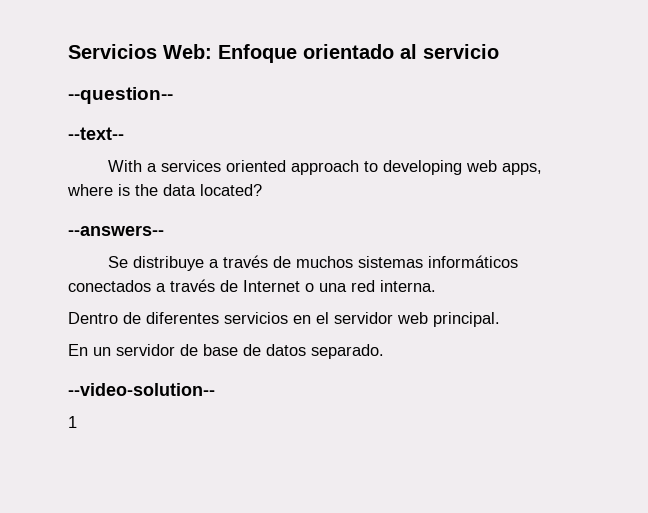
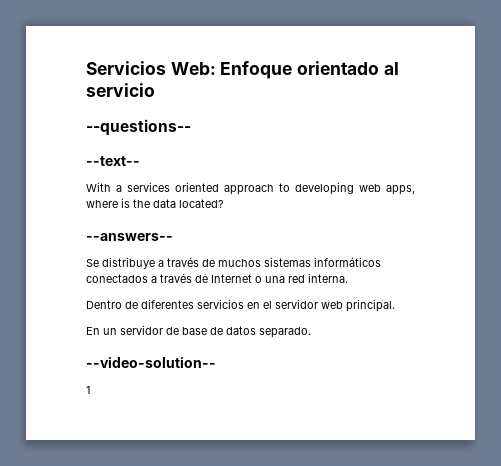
- --question--
+ --questions--

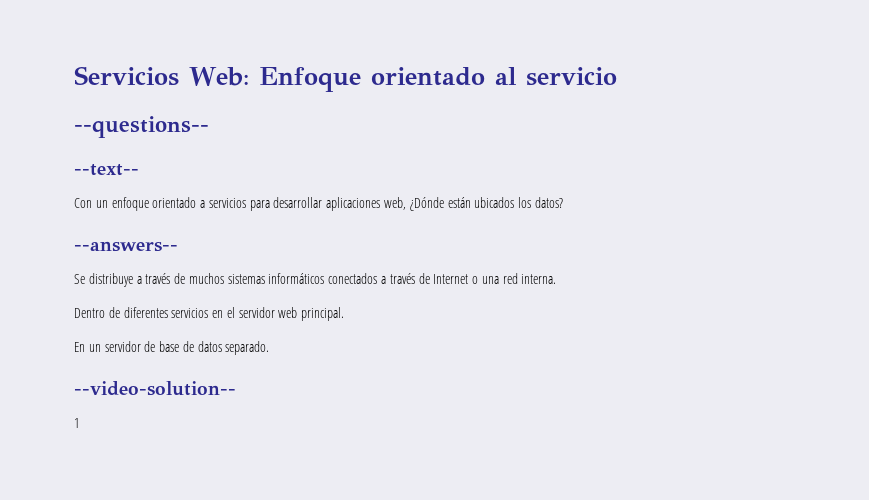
- With a services oriented approach to developing web apps, where is the data located?
+ Con un enfoque orientado a servicios para desarrollar aplicaciones web, ¿Dónde están ubicados los datos?

